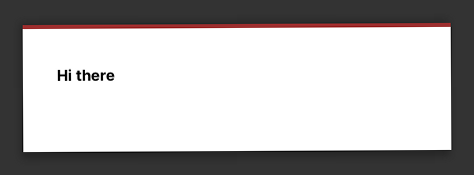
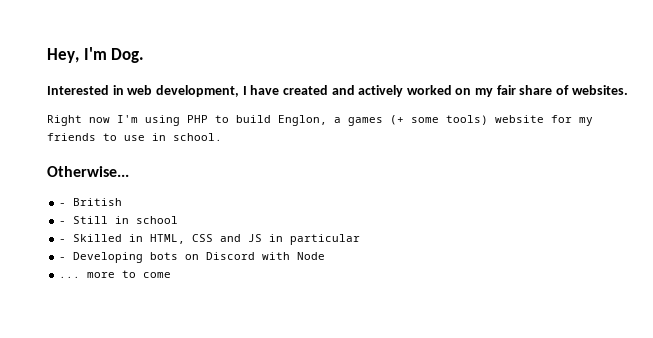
- Hi there
+ Hey, I'm Dog.
+ Interested in web development, I have created and actively worked on my fair share of websites.
+ Right now I'm using PHP to build Englon, a games (+ some tools) website for my friends to use in school.
+ Otherwise...
+ - British
+ - Still in school
+ - Skilled in HTML, CSS and JS in particular
+ - Developing bots on Discord with Node
+ ... more to come

